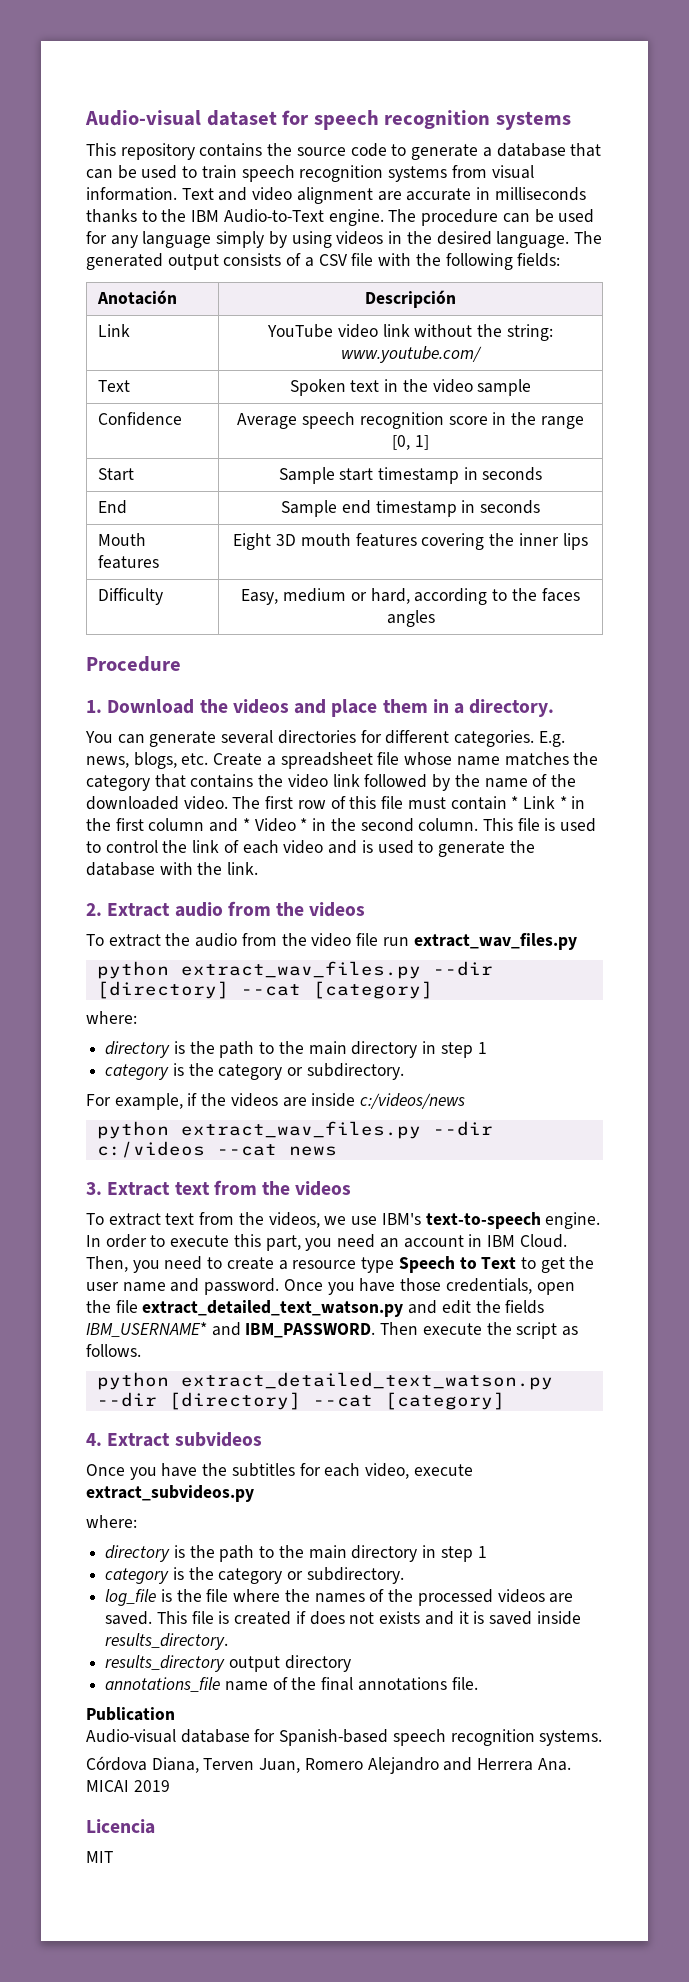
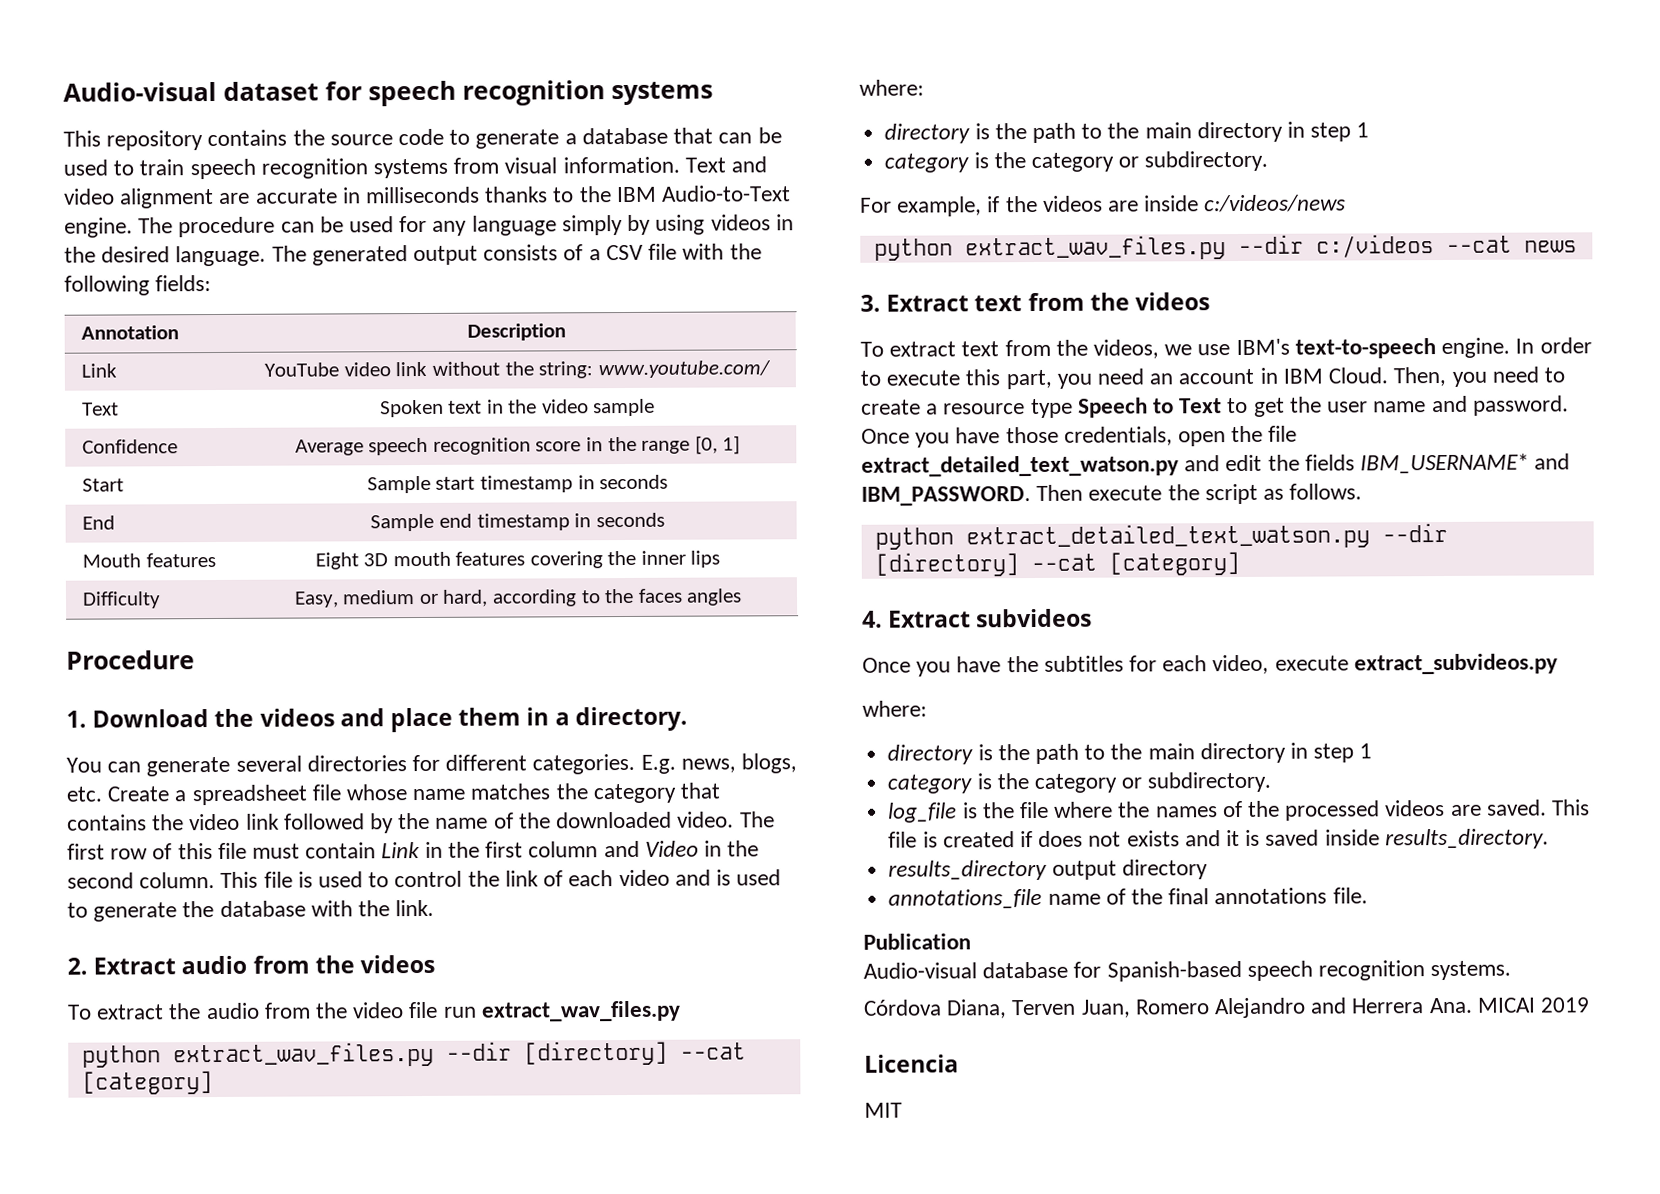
- Anotación | Descripción
+ Annotation | Description
- The first row of this file must contain * Link * in the first column and * Video * in the second column.
+ The first row of this file must contain Link in the first column and Video in the second column.

